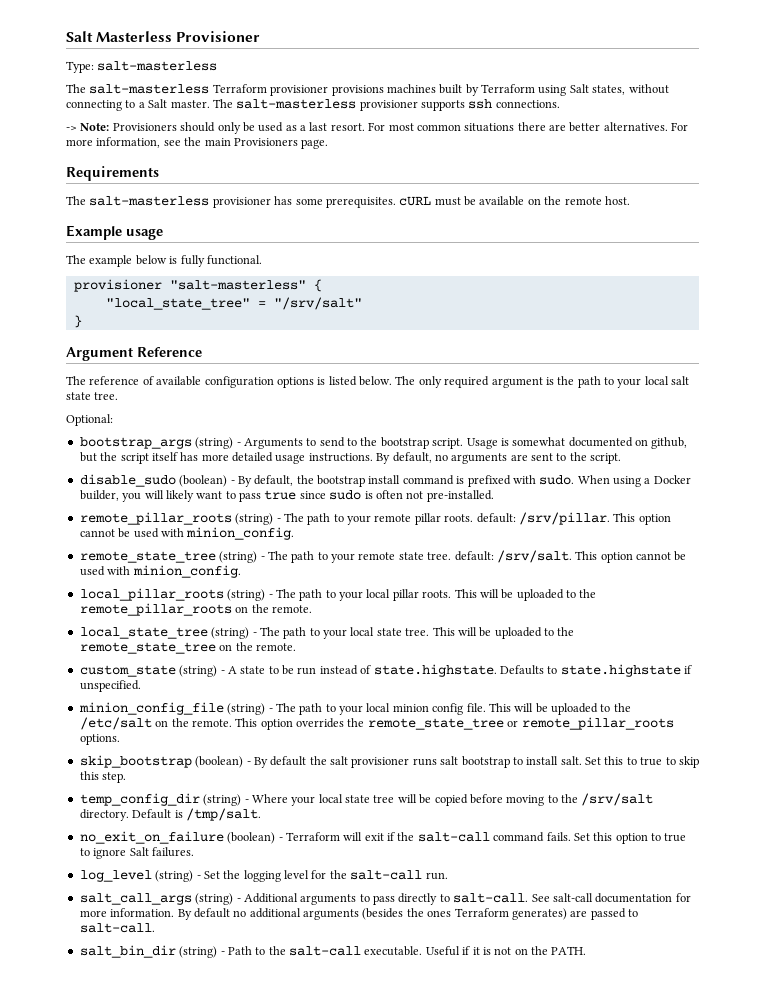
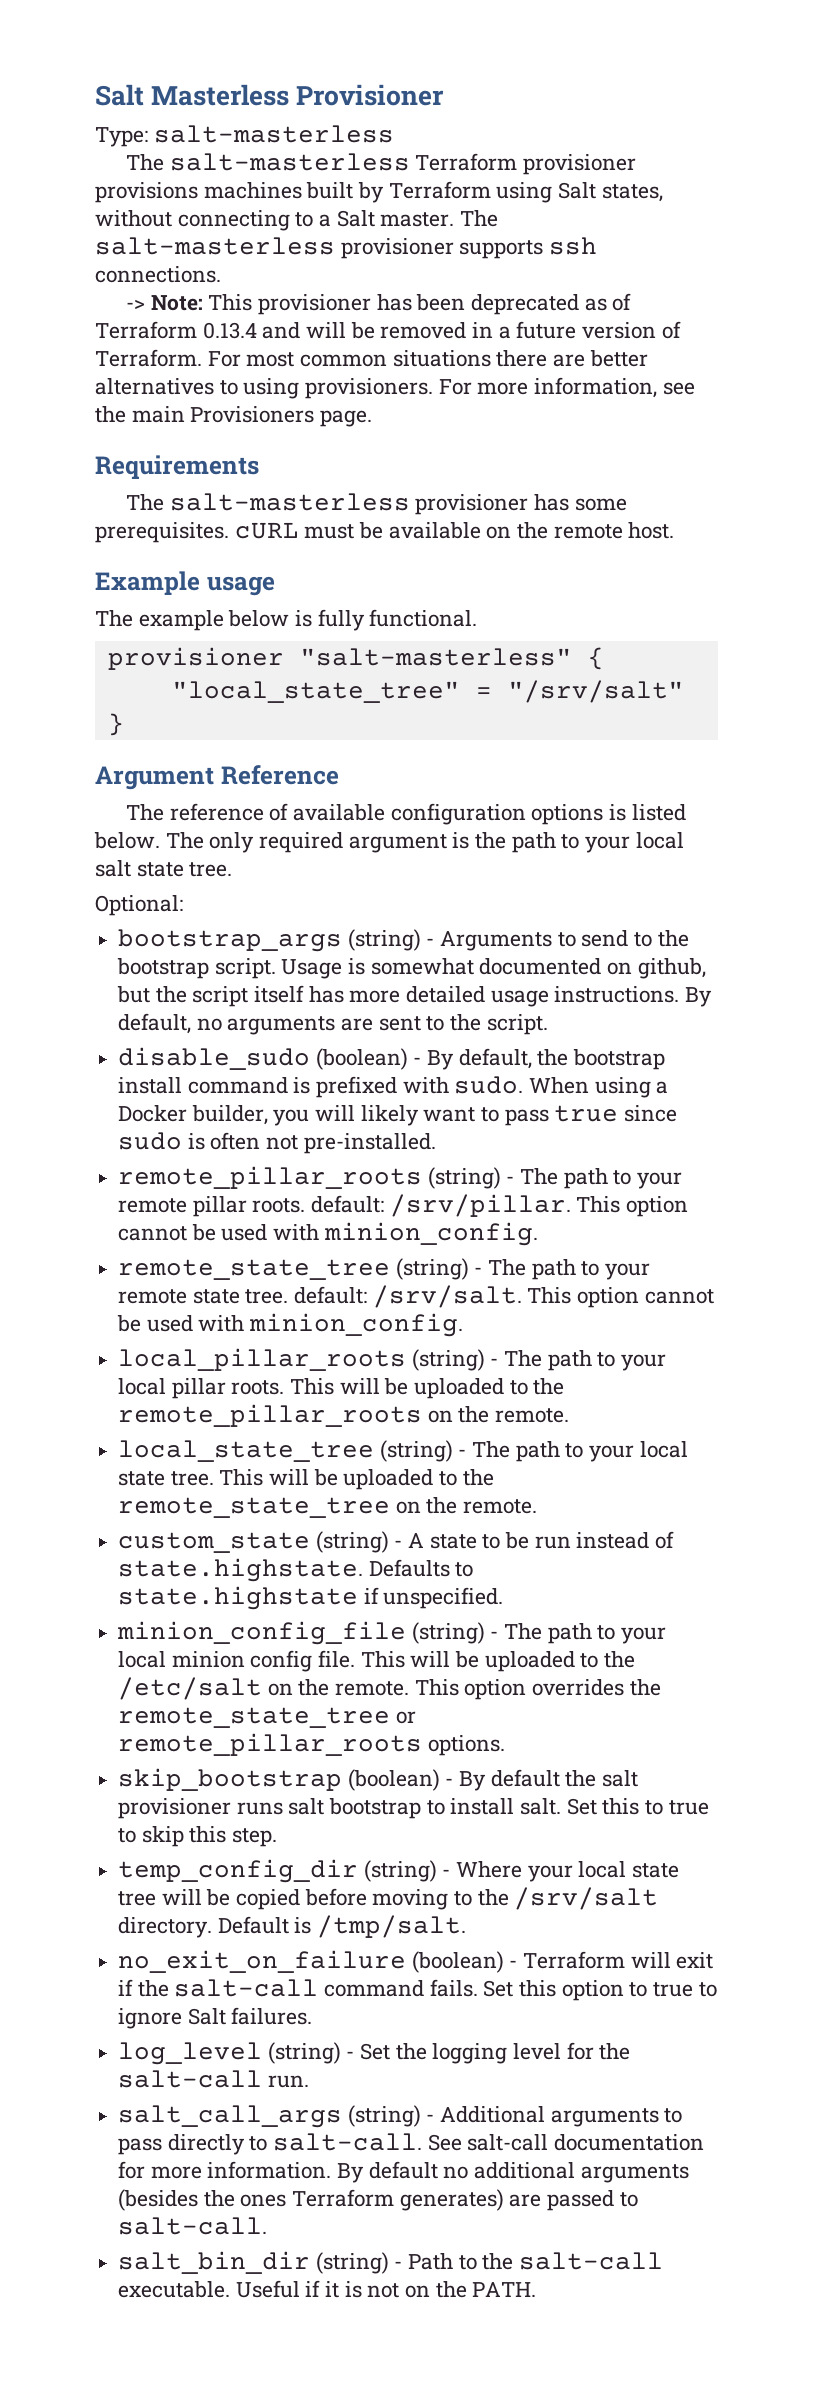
- -> Note: Provisioners should only be used as a last resort.
+ -> Note: This provisioner has been deprecated as of Terraform 0.13.4 and will be removed in a future version of Terraform.
- For most common situations there are better alternatives.
+ For most common situations there are better alternatives to using provisioners.

